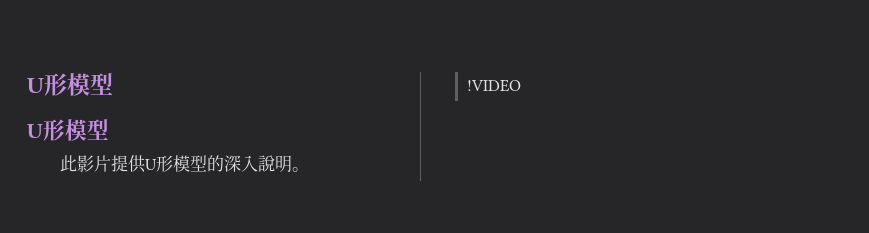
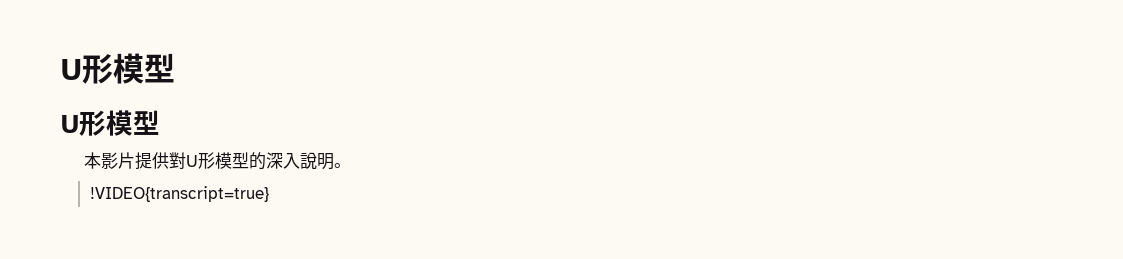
- 此影片提供U形模型的深入說明。
+ 本影片提供對U形模型的深入說明。
- !VIDEO
+ !VIDEO{transcript=true}

